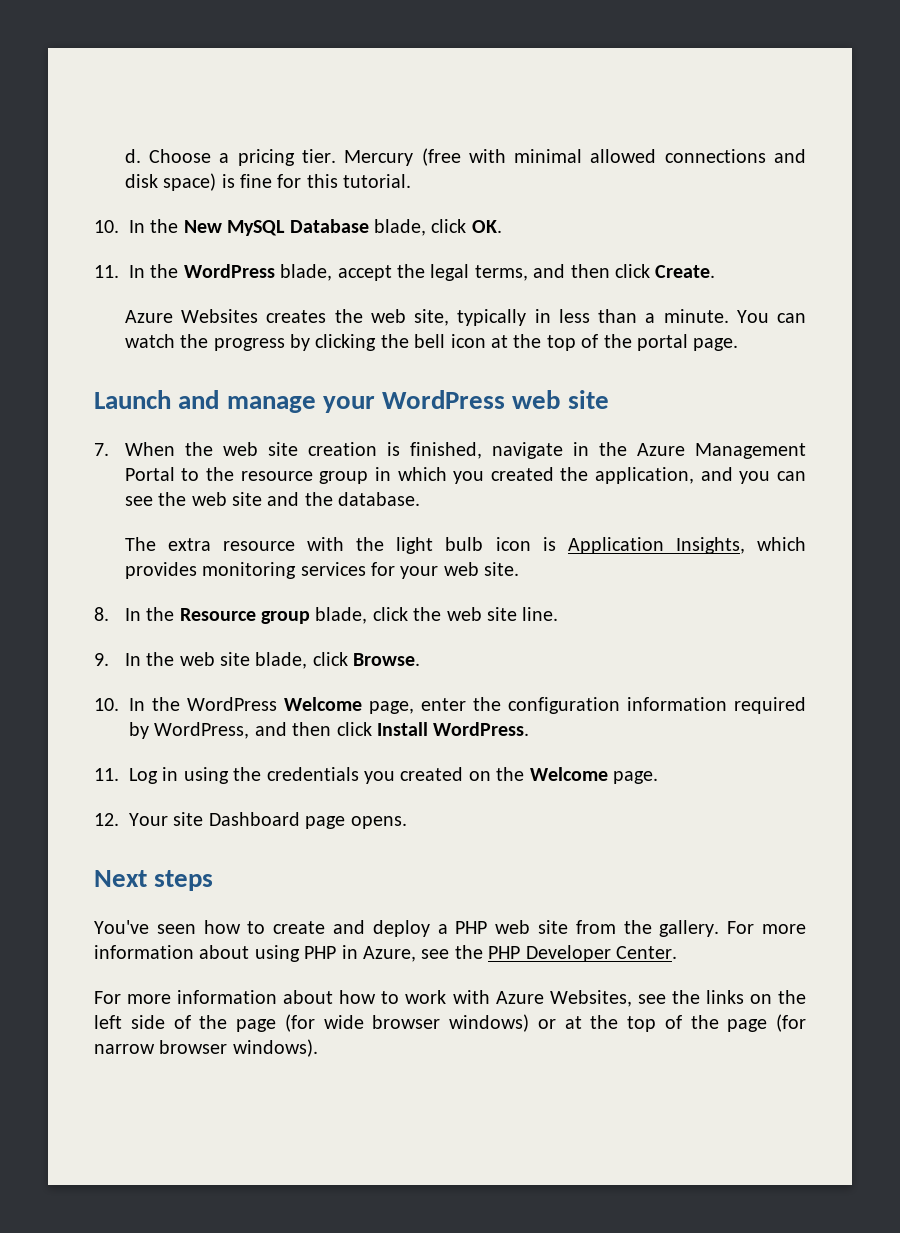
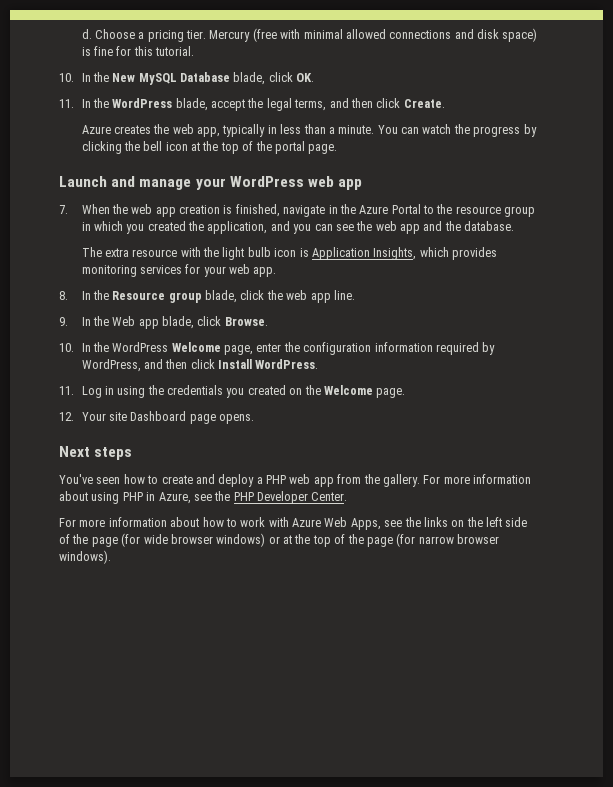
- Azure Websites creates the web site, typically in less than a minute.
+ Azure creates the web app, typically in less than a minute.
- Launch and manage your WordPress web site
+ Launch and manage your WordPress web app
- 7. When the web site creation is finished, navigate in the Azure Management Portal to the resource group in which you created the application, and you can see the web site and the database.
+ 7. When the web app creation is finished, navigate in the Azure Portal to the resource group in which you created the application, and you can see the web app and the database.
- The extra resource with the light bulb icon is Application Insights, which provides monitoring services for your web site.
+ The extra resource with the light bulb icon is Application Insights, which provides monitoring services for your web app.
- 8. In the Resource group blade, click the web site line.
+ 8. In the Resource group blade, click the web app line.
- 9. In the web site blade, click Browse.
+ 9. In the Web app blade, click Browse.
- You've seen how to create and deploy a PHP web site from the gallery.
+ You've seen how to create and deploy a PHP web app from the gallery.
- For more information about how to work with Azure Websites, see the links on the left side of the page (for wide browser windows) or at the top of the page (for narrow browser windows).
+ For more information about how to work with Azure Web Apps, see the links on the left side of the page (for wide browser windows) or at the top of the page (for narrow browser windows).

